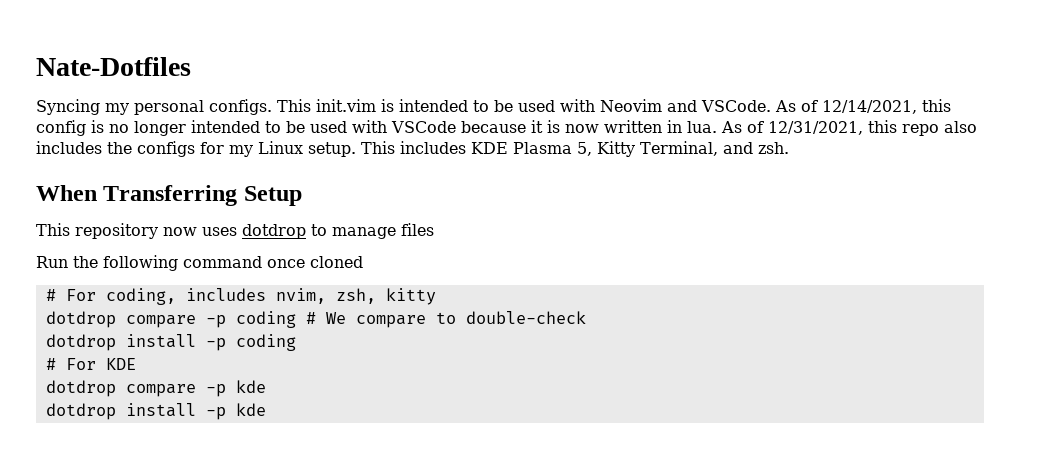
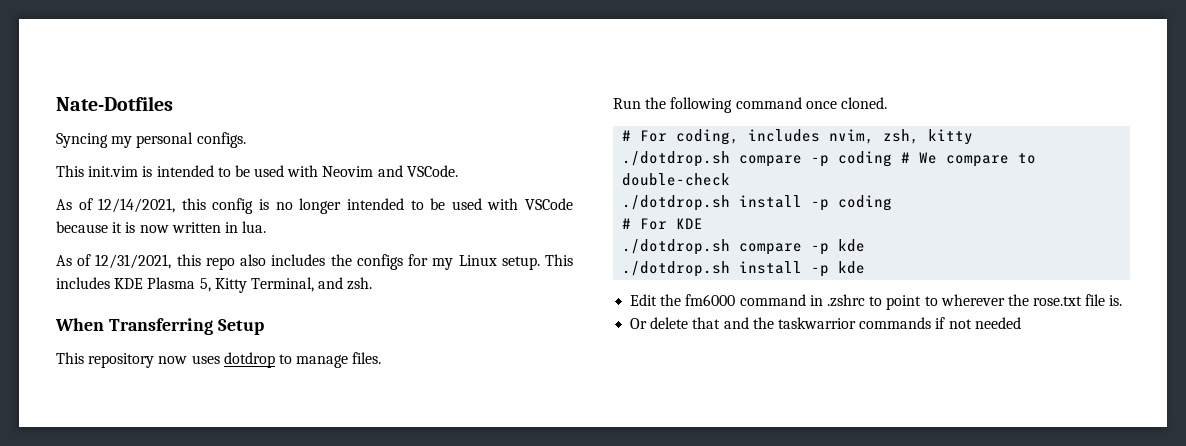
- Syncing my personal configs. This init.vim is intended to be used with Neovim and VSCode. As of 12/14/2021, this config is no longer intended to be used with VSCode because it is now written in lua. As of 12/31/2021, this repo also includes the configs for my Linux setup.
+ Syncing my personal configs.
+ This init.vim is intended to be used with Neovim and VSCode.
+ As of 12/14/2021, this config is no longer intended to be used with VSCode because it is now written in lua.
+ As of 12/31/2021, this repo also includes the configs for my Linux setup.
- This repository now uses dotdrop to manage files
+ This repository now uses dotdrop to manage files.
- Run the following command once cloned
+ Run the following command once cloned.
- dotdrop compare -p coding # We compare to double-check
+ ./dotdrop.sh compare -p coding # We compare to double-check
- dotdrop install -p coding
+ ./dotdrop.sh install -p coding
- dotdrop compare -p kde
+ ./dotdrop.sh compare -p kde
- dotdrop install -p kde
+ ./dotdrop.sh install -p kde
+ Edit the fm6000 command in .zshrc to point to wherever the rose.txt file is.
+ Or delete that and the taskwarrior commands if not needed

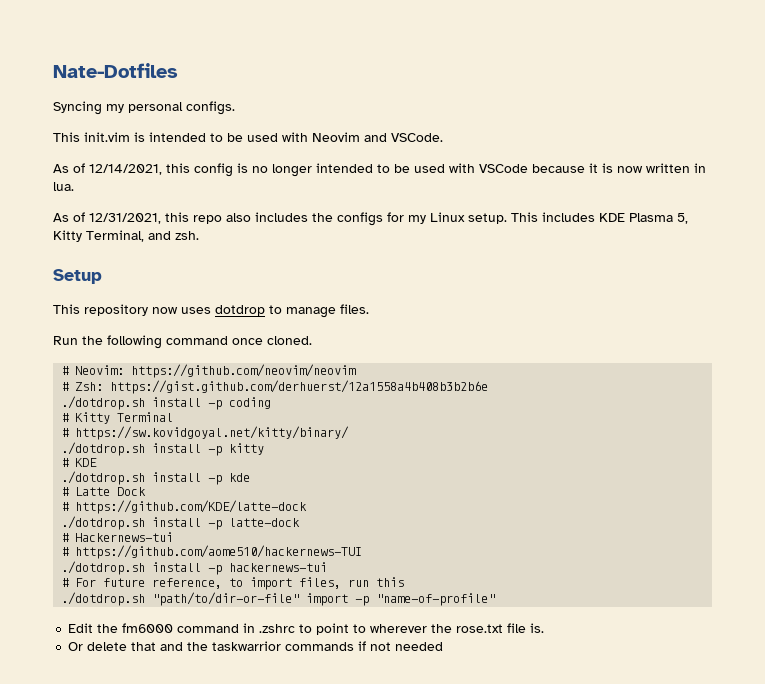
- When Transferring Setup
+ Setup
- # For coding, includes nvim, zsh, kitty
- ./dotdrop.sh compare -p coding # We compare to double-check
+ # Neovim: https://github.com/neovim/neovim
+ # Zsh: https://gist.github.com/derhuerst/12a1558a4b408b3b2b6e
- # For KDE
- ./dotdrop.sh compare -p kde
+ # Kitty Terminal
+ # https://sw.kovidgoyal.net/kitty/binary/
+ ./dotdrop.sh install -p kitty
+ # KDE
  ./dotdrop.sh install -p kde
+ # Latte Dock
+ # https://github.com/KDE/latte-dock
+ ./dotdrop.sh install -p latte-dock
+ # Hackernews-tui
+ # https://github.com/aome510/hackernews-TUI
+ ./dotdrop.sh install -p hackernews-tui
+ # For future reference, to import files, run this
+ ./dotdrop.sh "path/to/dir-or-file" import -p "name-of-profile"

